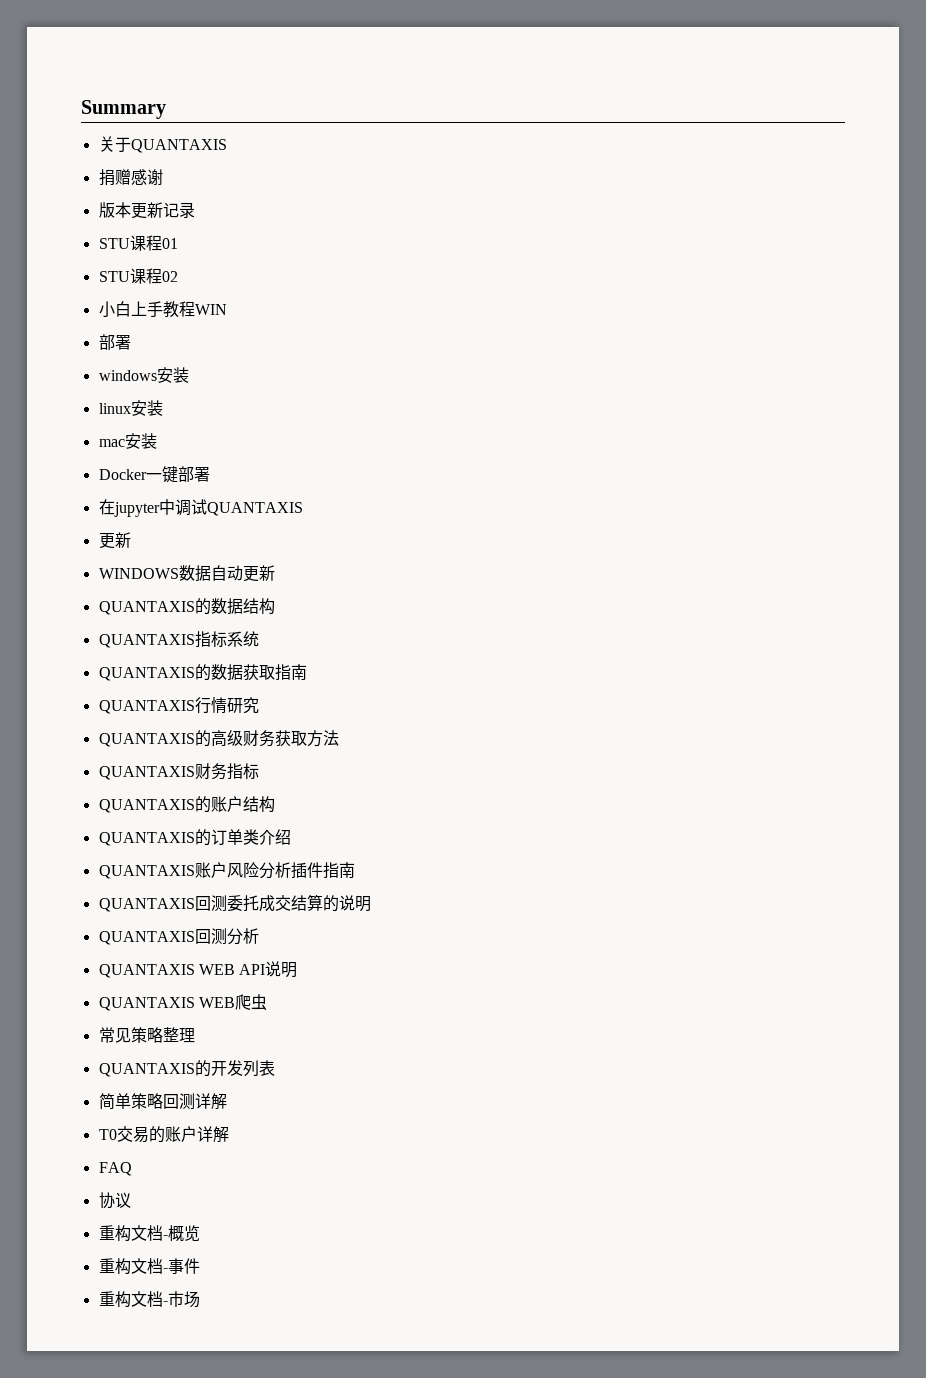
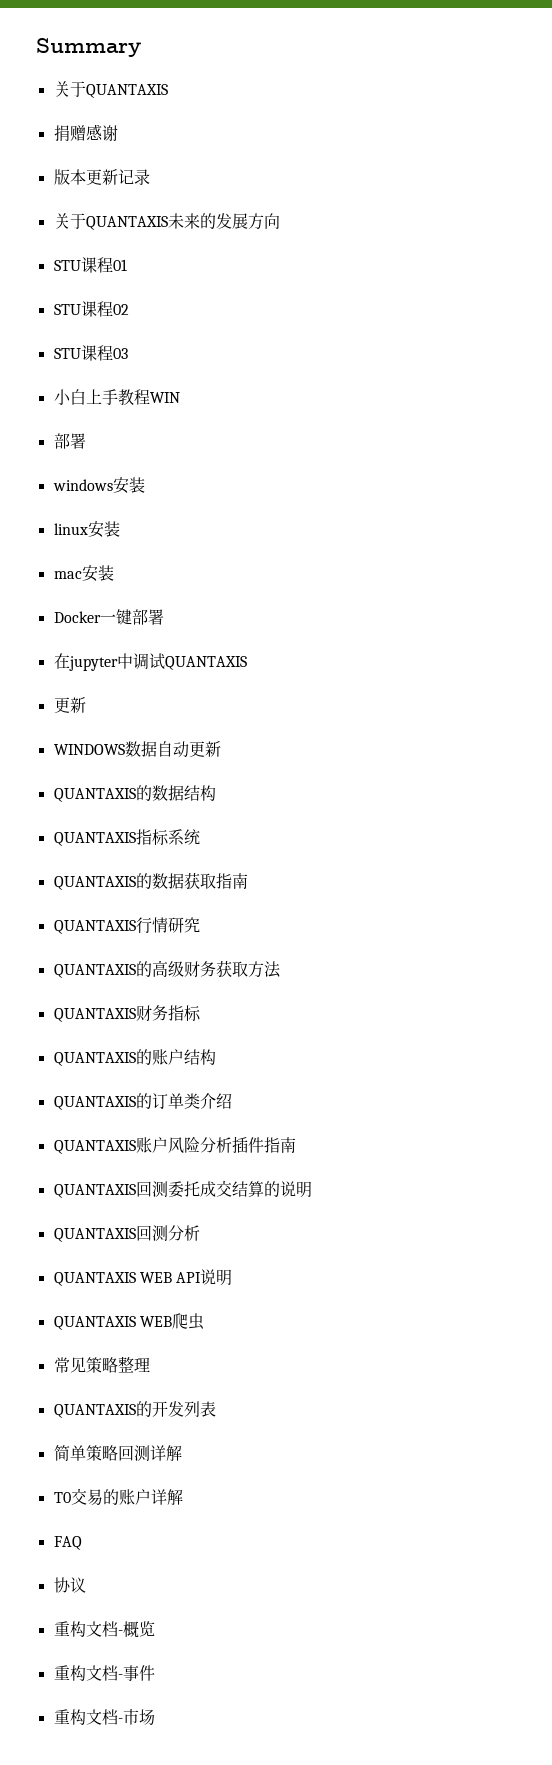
+ 关于QUANTAXIS未来的发展方向
+ STU课程03

